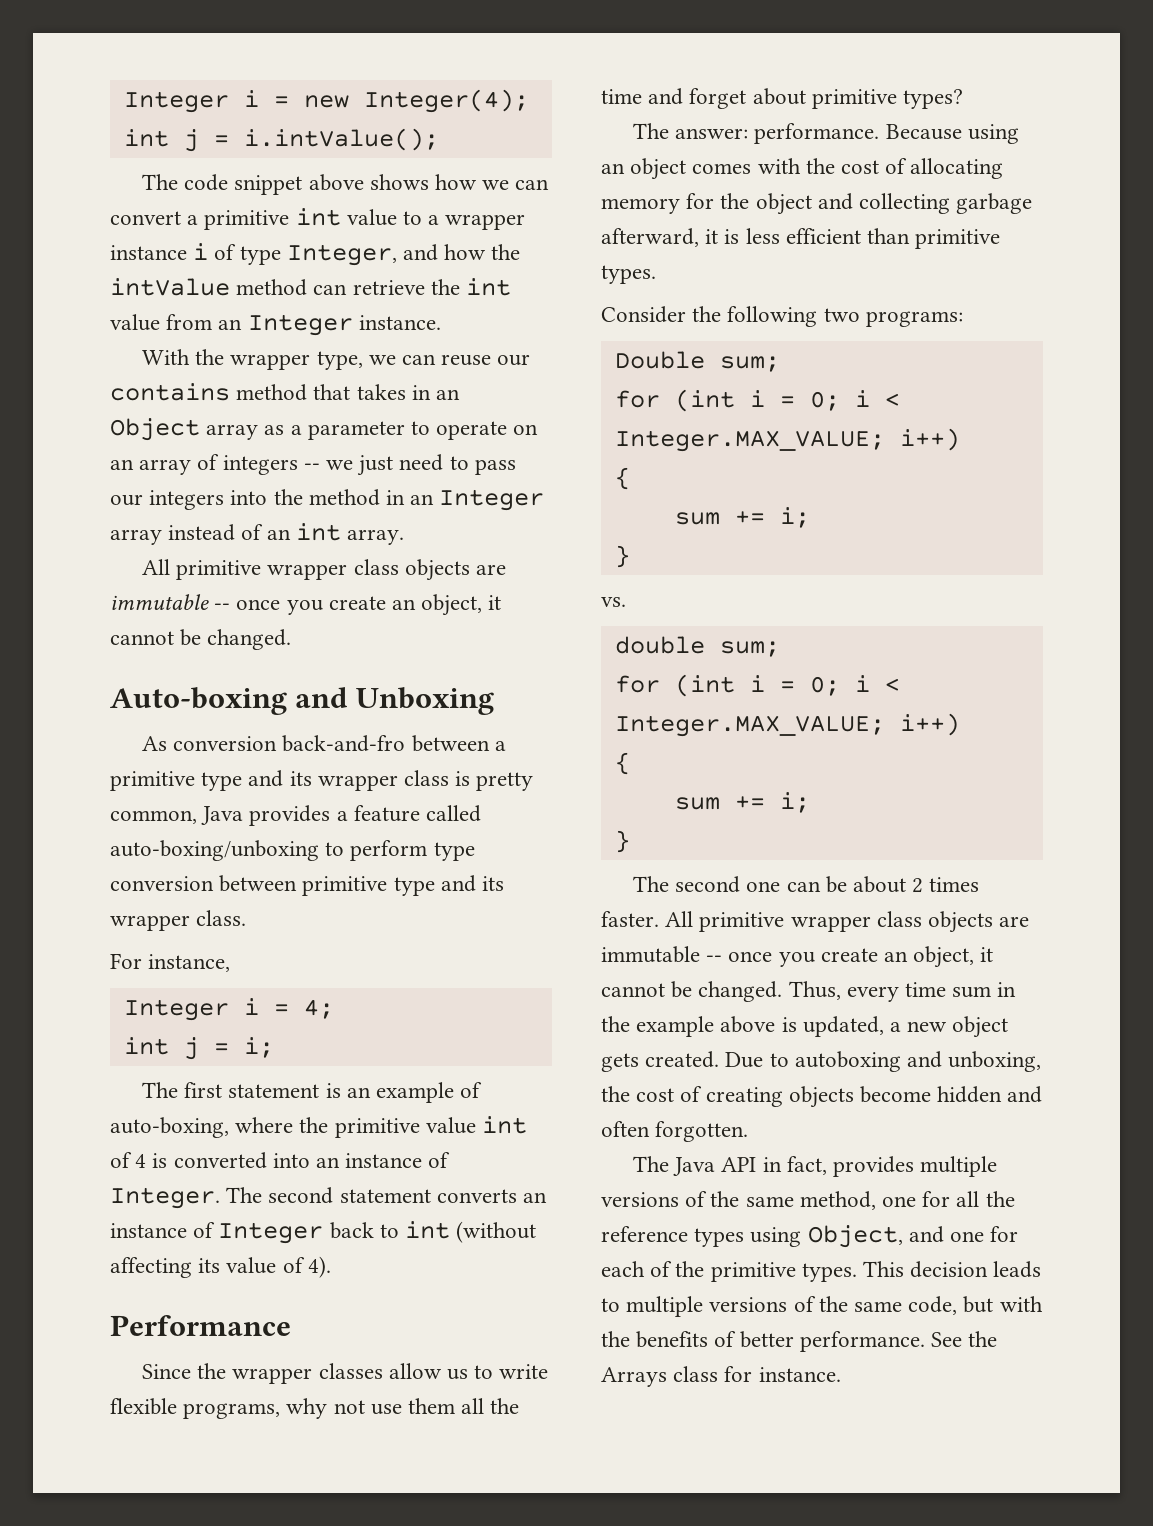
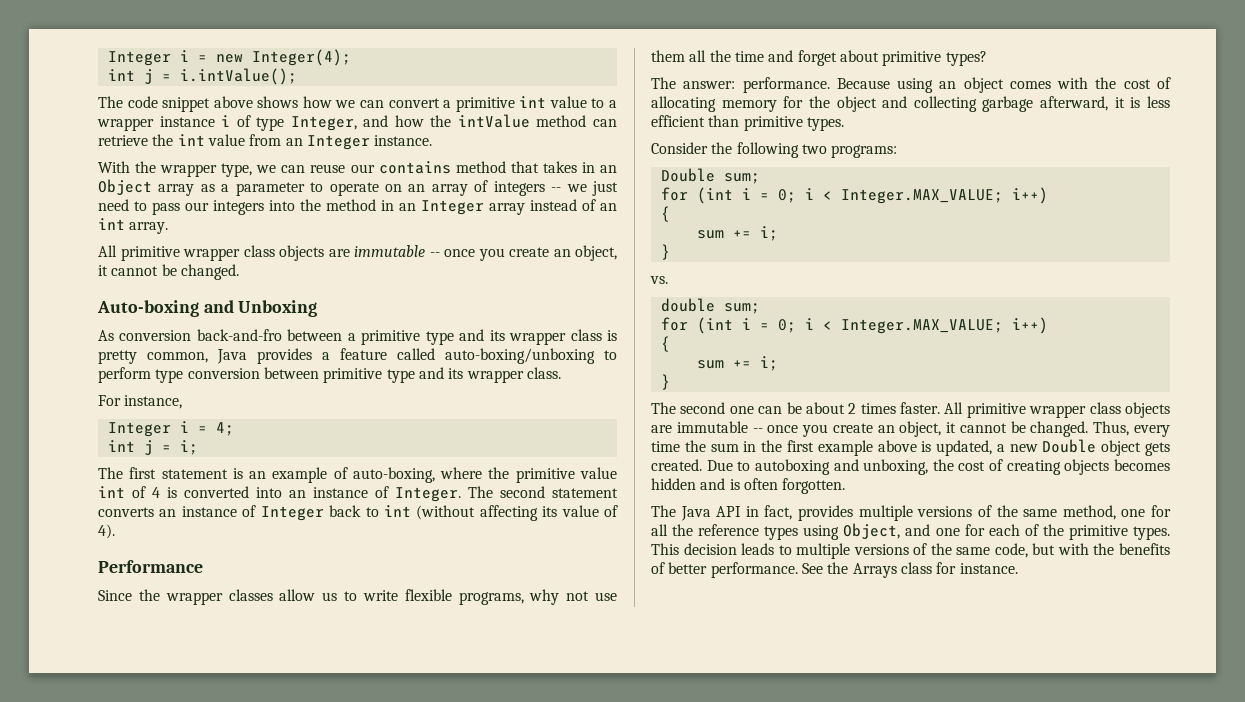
- Thus, every time sum in the example above is updated, a new object gets created.
+ Thus, every time the sum in the first example above is updated, a new Double object gets created.
- Due to autoboxing and unboxing, the cost of creating objects become hidden and often forgotten.
+ Due to autoboxing and unboxing, the cost of creating objects becomes hidden and is often forgotten.

